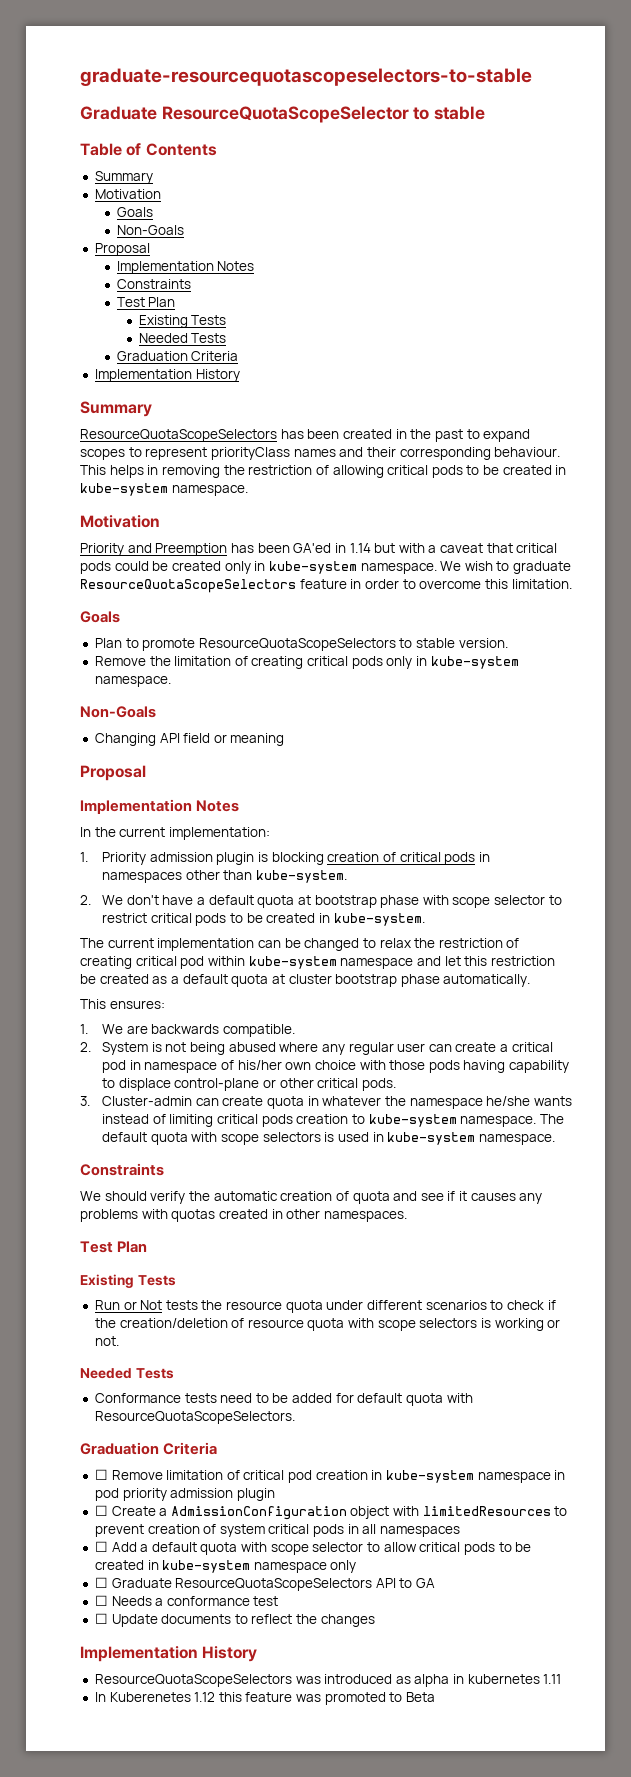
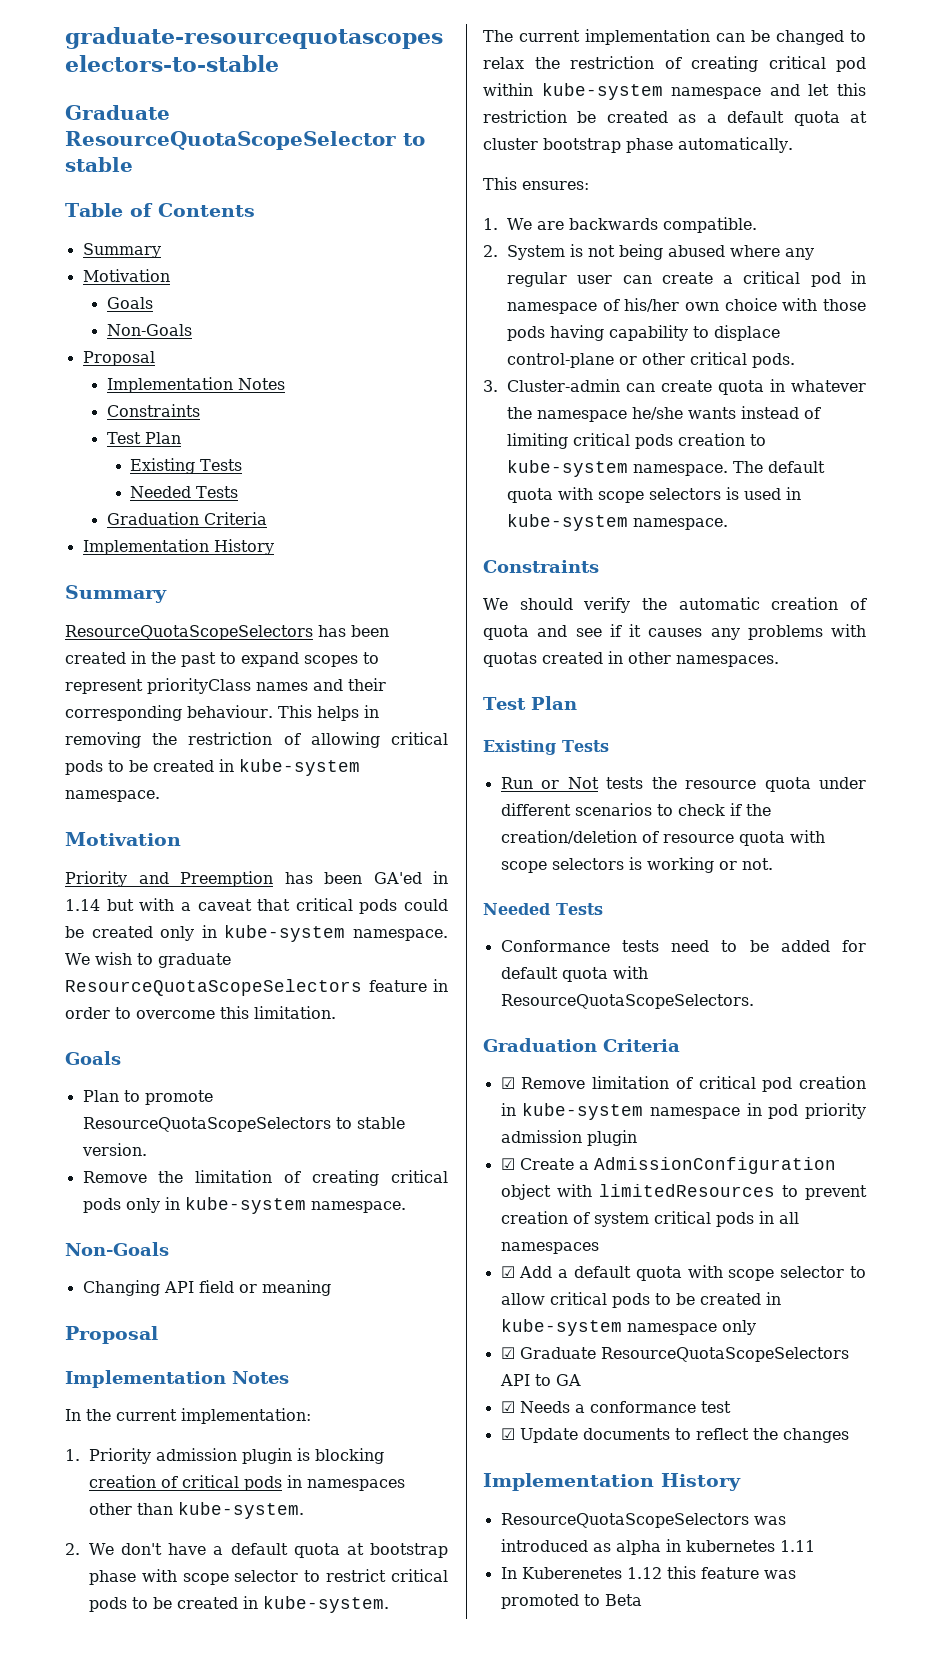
- ☐ Remove limitation of critical pod creation in kube-system namespace in pod priority admission plugin
+ ☑ Remove limitation of critical pod creation in kube-system namespace in pod priority admission plugin
- ☐ Create a AdmissionConfiguration object with limitedResources to prevent creation of system critical pods in all namespaces
+ ☑ Create a AdmissionConfiguration object with limitedResources to prevent creation of system critical pods in all namespaces
- ☐ Add a default quota with scope selector to allow critical pods to be created in kube-system namespace only
+ ☑ Add a default quota with scope selector to allow critical pods to be created in kube-system namespace only
- ☐ Graduate ResourceQuotaScopeSelectors API to GA
+ ☑ Graduate ResourceQuotaScopeSelectors API to GA
- ☐ Needs a conformance test
+ ☑ Needs a conformance test
- ☐ Update documents to reflect the changes
+ ☑ Update documents to reflect the changes

